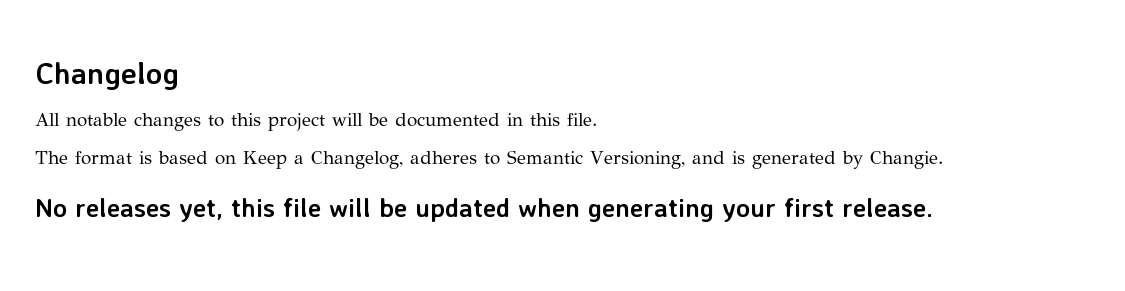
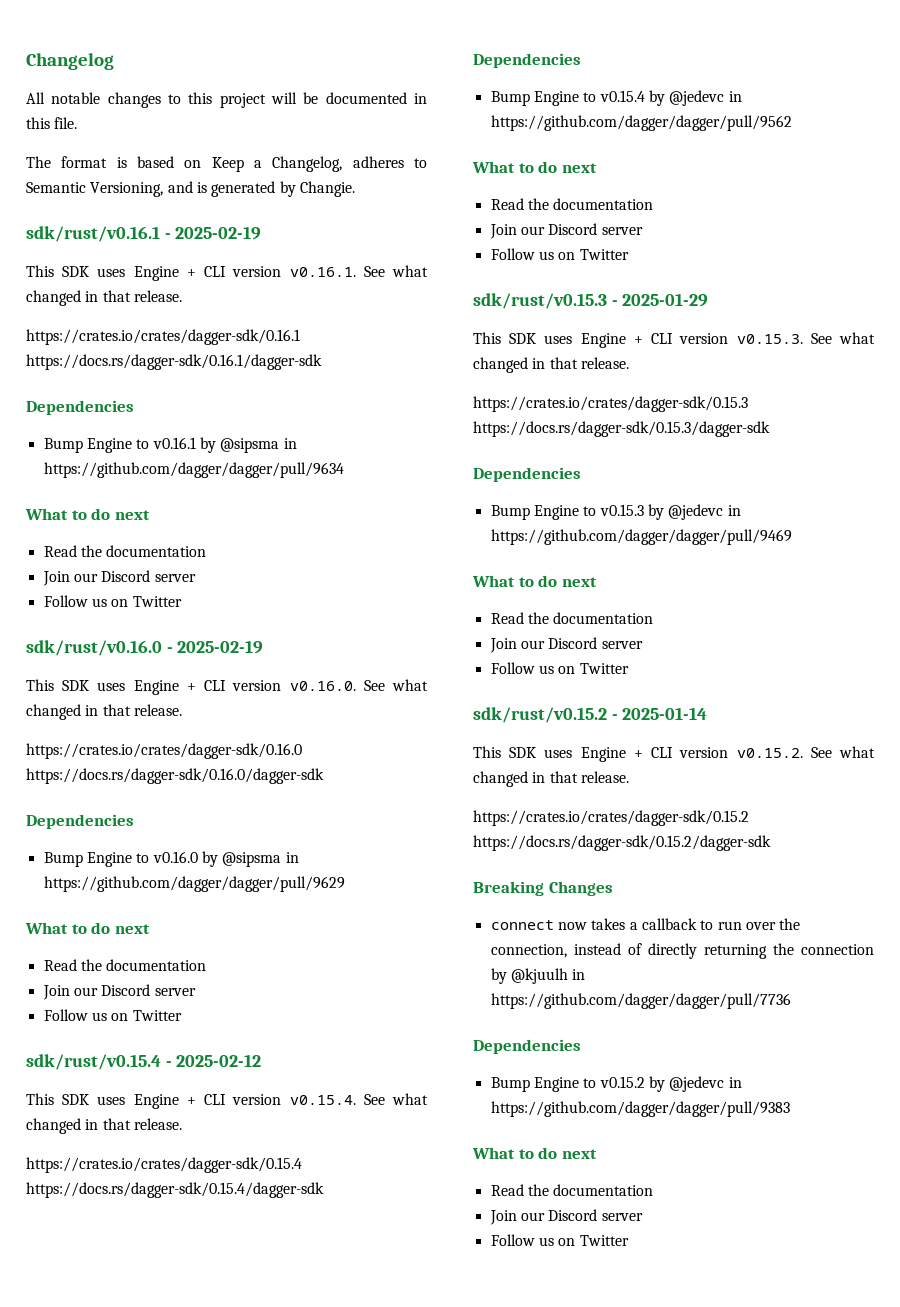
- No releases yet, this file will be updated when generating your first release.
+ sdk/rust/v0.16.1 - 2025-02-19
+ This SDK uses Engine + CLI version v0.16.1. See what changed in that release.
+ https://crates.io/crates/dagger-sdk/0.16.1 https://docs.rs/dagger-sdk/0.16.1/dagger-sdk
+ Dependencies
+ Bump Engine to v0.16.1 by @sipsma in https://github.com/dagger/dagger/pull/9634
+ What to do next
+ Read the documentation
+ Join our Discord server
+ Follow us on Twitter
+ sdk/rust/v0.16.0 - 2025-02-19
+ This SDK uses Engine + CLI version v0.16.0. See what changed in that release.
+ https://crates.io/crates/dagger-sdk/0.16.0 https://docs.rs/dagger-sdk/0.16.0/dagger-sdk
+ Dependencies
+ Bump Engine to v0.16.0 by @sipsma in https://github.com/dagger/dagger/pull/9629
+ What to do next
+ Read the documentation
+ Join our Discord server
+ Follow us on Twitter
+ sdk/rust/v0.15.4 - 2025-02-12
+ This SDK uses Engine + CLI version v0.15.4. See what changed in that release.
+ https://crates.io/crates/dagger-sdk/0.15.4 https://docs.rs/dagger-sdk/0.15.4/dagger-sdk
+ Dependencies
+ Bump Engine to v0.15.4 by @jedevc in https://github.com/dagger/dagger/pull/9562
+ What to do next
+ Read the documentation
+ Join our Discord server
+ Follow us on Twitter
+ sdk/rust/v0.15.3 - 2025-01-29
+ This SDK uses Engine + CLI version v0.15.3. See what changed in that release.
+ https://crates.io/crates/dagger-sdk/0.15.3 https://docs.rs/dagger-sdk/0.15.3/dagger-sdk
+ Dependencies
+ Bump Engine to v0.15.3 by @jedevc in https://github.com/dagger/dagger/pull/9469
+ What to do next
+ Read the documentation
+ Join our Discord server
+ Follow us on Twitter
+ sdk/rust/v0.15.2 - 2025-01-14
+ This SDK uses Engine + CLI version v0.15.2. See what changed in that release.
+ https://crates.io/crates/dagger-sdk/0.15.2 https://docs.rs/dagger-sdk/0.15.2/dagger-sdk
+ Breaking Changes
+ connect now takes a callback to run over the connection, instead of directly returning the connection by @kjuulh in https://github.com/dagger/dagger/pull/7736
+ Dependencies
+ Bump Engine to v0.15.2 by @jedevc in https://github.com/dagger/dagger/pull/9383
+ What to do next
+ Read the documentation
+ Join our Discord server
+ Follow us on Twitter

